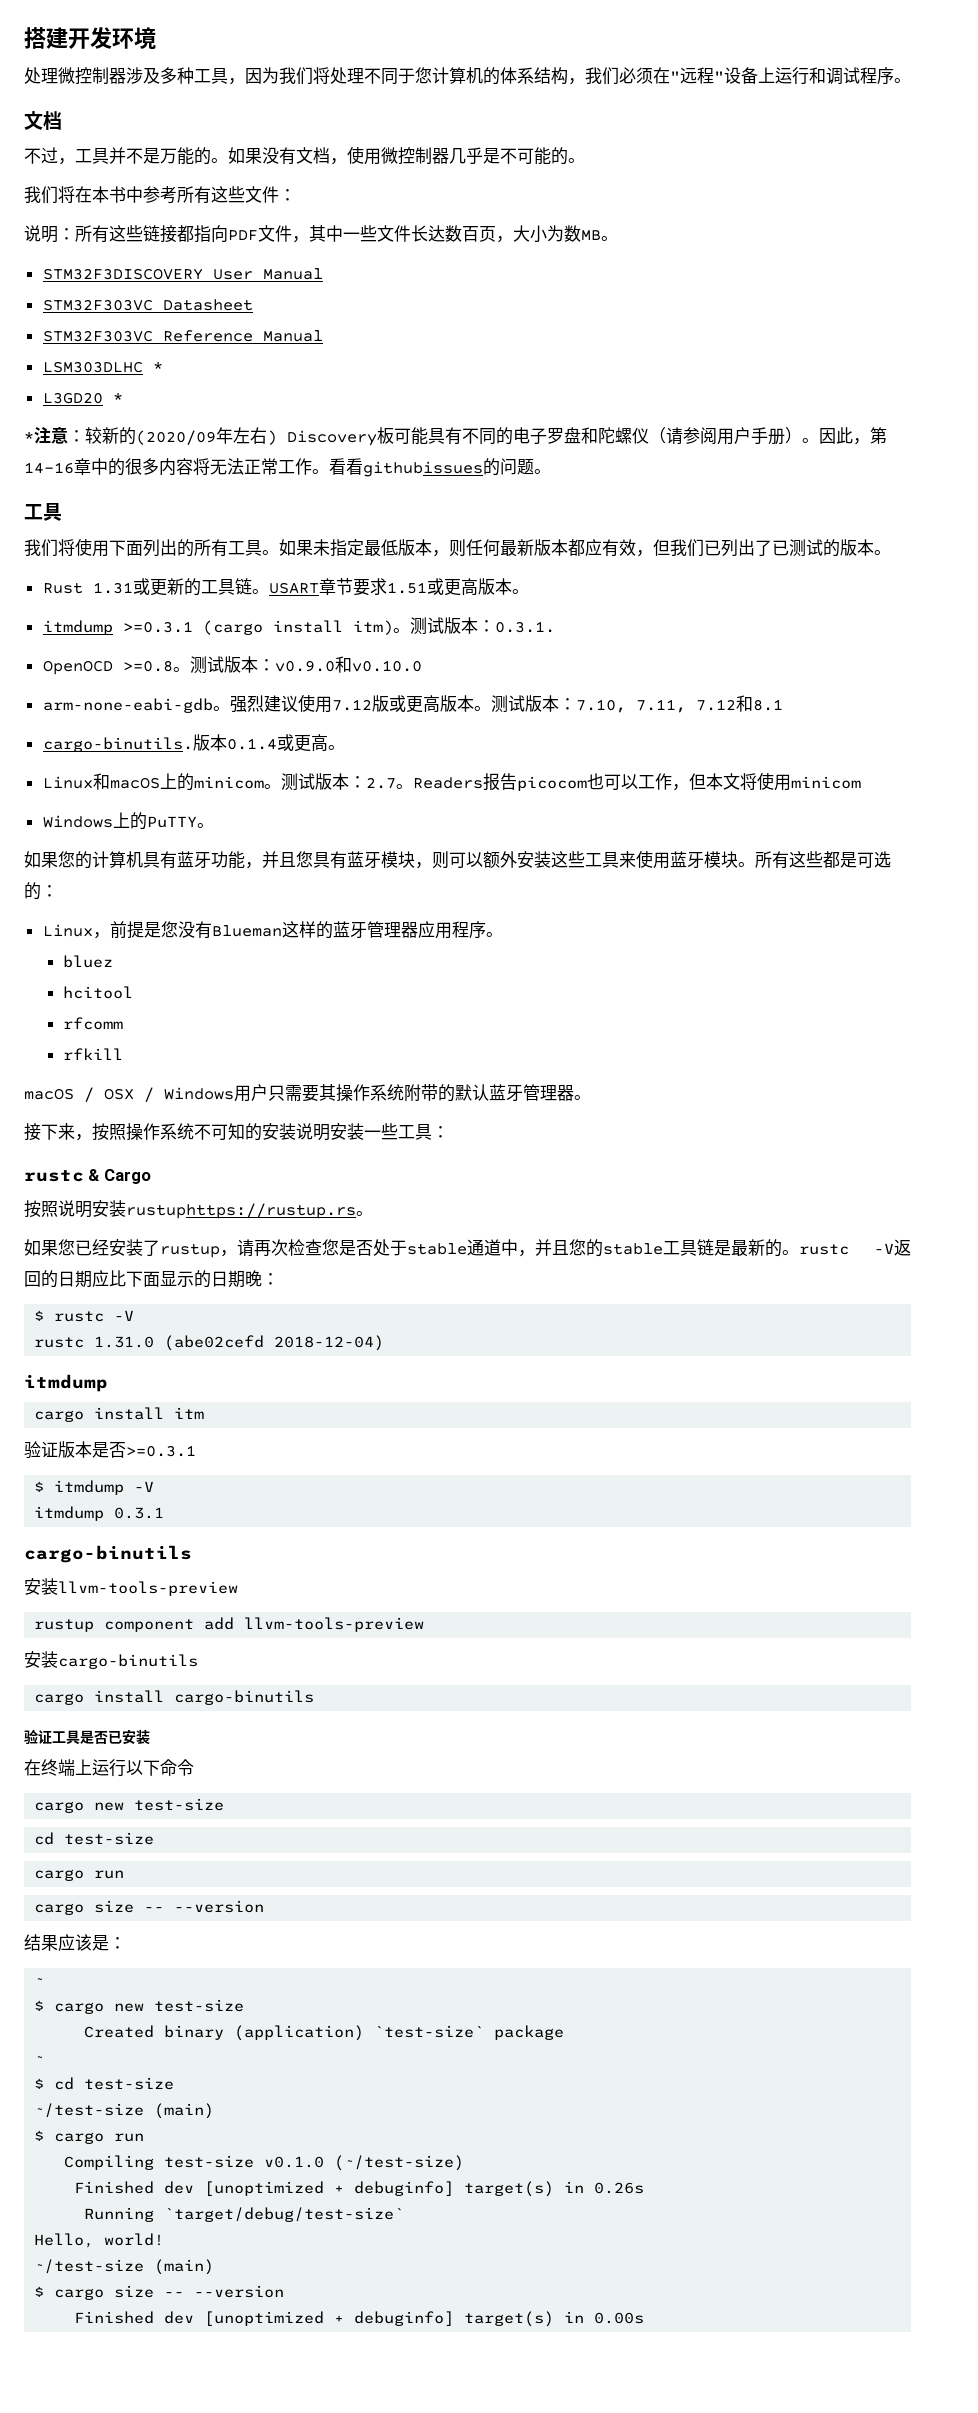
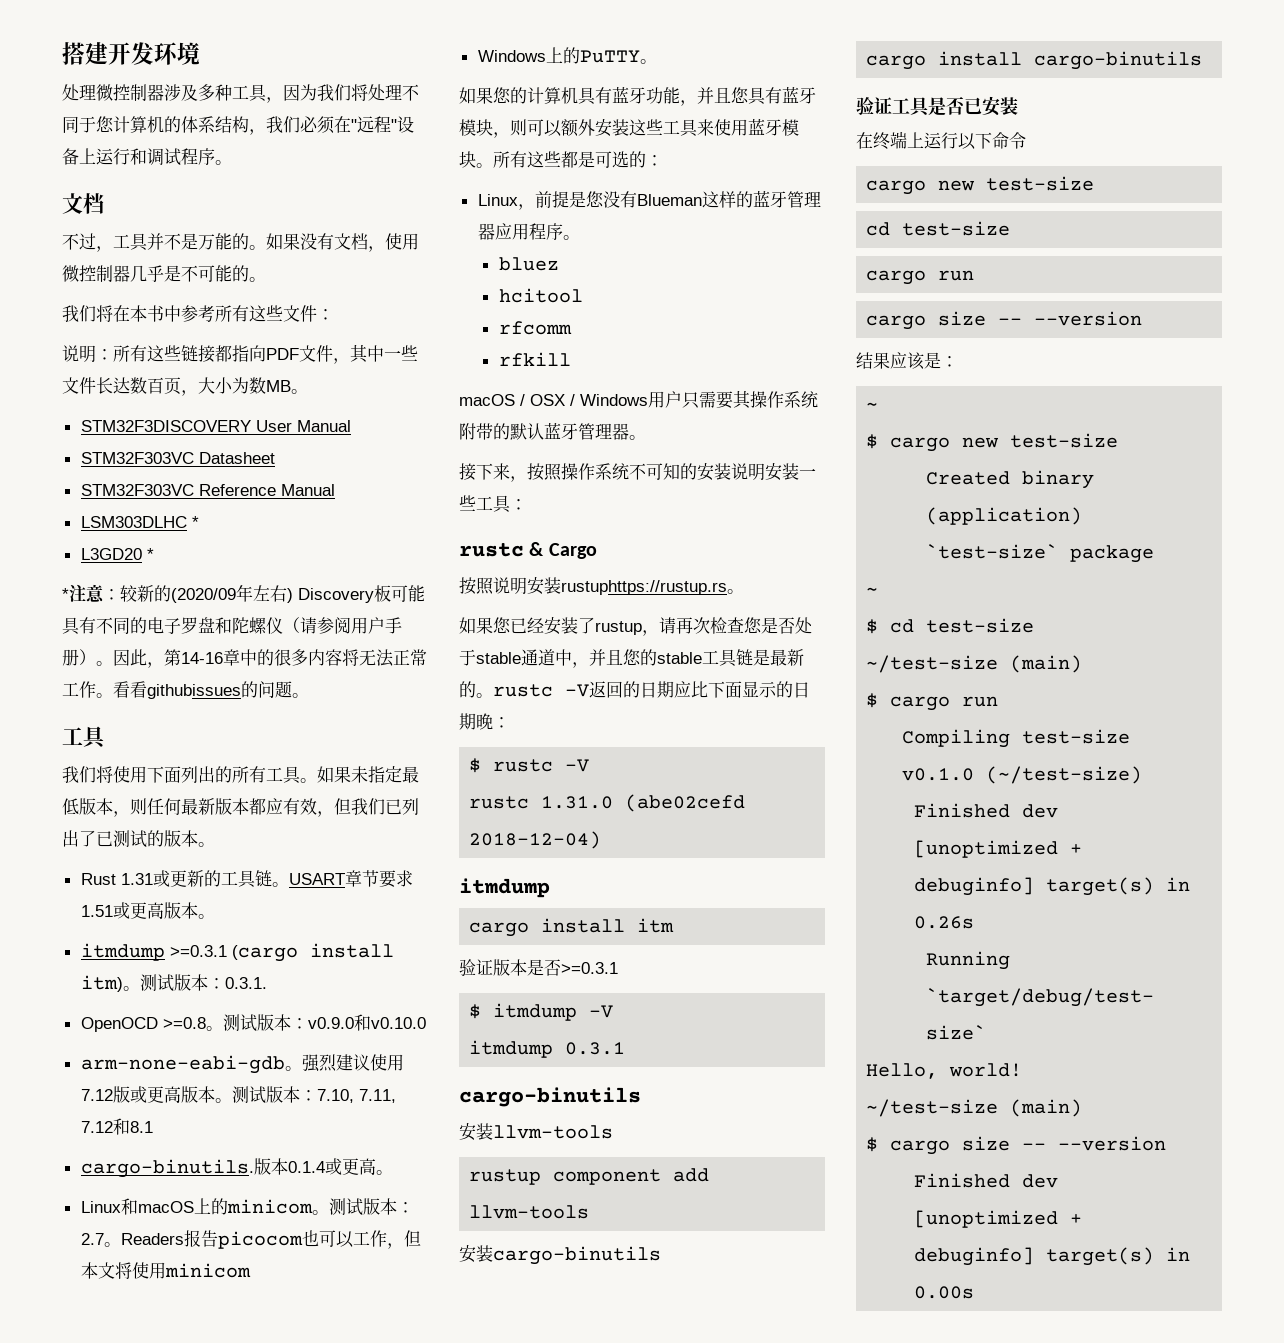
- 安装llvm-tools-preview
+ 安装llvm-tools
- rustup component add llvm-tools-preview
+ rustup component add llvm-tools

